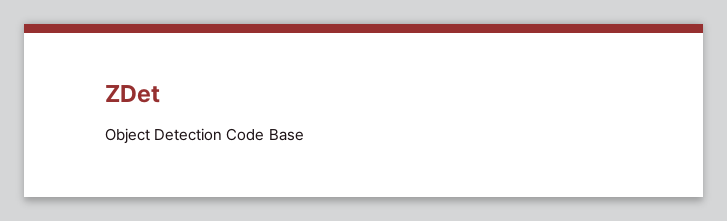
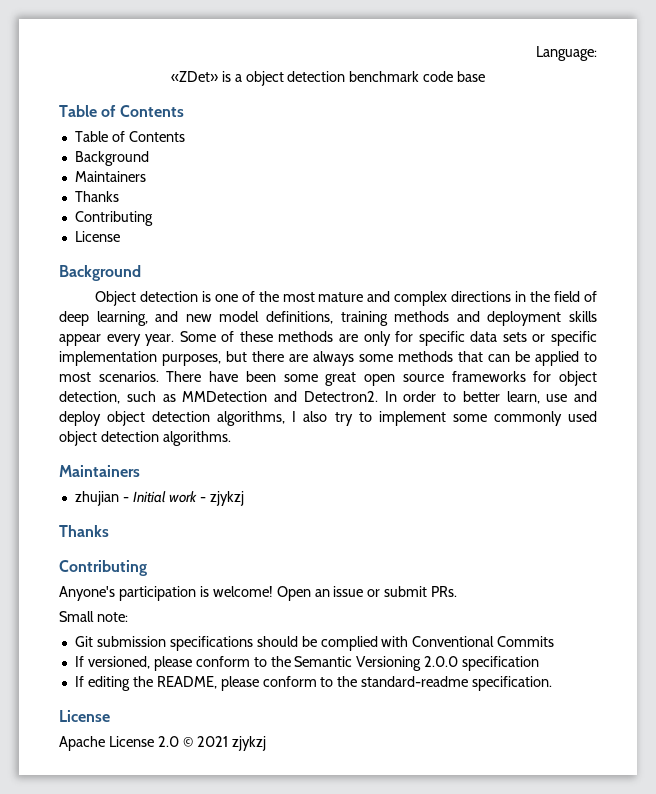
- ZDet
- Object Detection Code Base
+ Language:
+ «ZDet» is a object detection benchmark code base
+ Table of Contents
+ Table of Contents
+ Background
+ Maintainers
+ Thanks
+ Contributing
+ License
+ Background
+ Object detection is one of the most mature and complex directions in the field of deep learning, and new model definitions, training methods and deployment skills appear every year. Some of these methods are only for specific data sets or specific implementation purposes, but there are always some methods that can be applied to most scenarios. There have been some great open source frameworks for object detection, such as MMDetection and Detectron2. In order to better learn, use and deploy object detection algorithms, I also try to implement some commonly used object detection algorithms.
+ Maintainers
+ zhujian - Initial work - zjykzj
+ Thanks
+ Contributing
+ Anyone's participation is welcome! Open an issue or submit PRs.
+ Small note:
+ Git submission specifications should be complied with Conventional Commits
+ If versioned, please conform to the Semantic Versioning 2.0.0 specification
+ If editing the README, please conform to the standard-readme specification.
+ License
+ Apache License 2.0 © 2021 zjykzj

